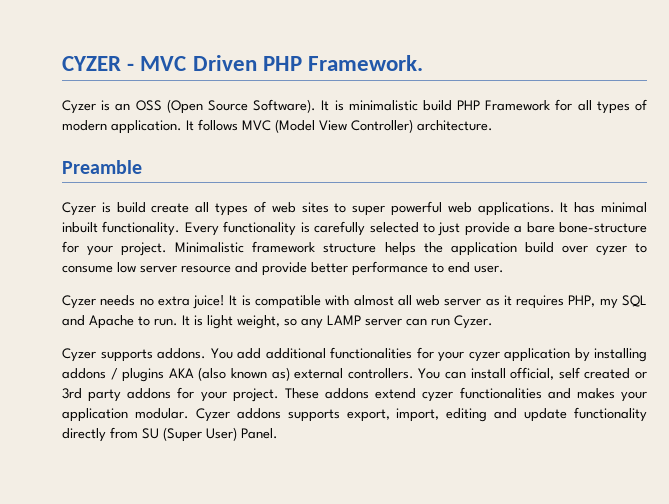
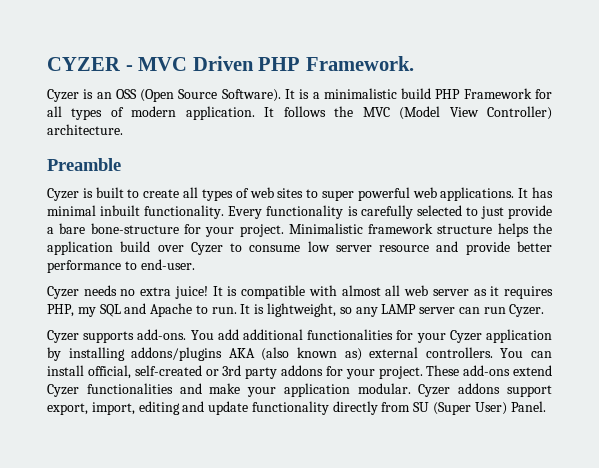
- It is minimalistic build PHP Framework for all types of modern application.
+ It is a minimalistic build PHP Framework for all types of modern application.
- It follows MVC (Model View Controller) architecture.
+ It follows the MVC (Model View Controller) architecture.
- Cyzer is build create all types of web sites to super powerful web applications.
+ Cyzer is built to create all types of web sites to super powerful web applications.
- Minimalistic framework structure helps the application build over cyzer to consume low server resource and provide better performance to end user.
+ Minimalistic framework structure helps the application build over Cyzer to consume low server resource and provide better performance to end-user.
- It is light weight, so any LAMP server can run Cyzer.
+ It is lightweight, so any LAMP server can run Cyzer.
- Cyzer supports addons.
+ Cyzer supports add-ons.
- You add additional functionalities for your cyzer application by installing addons / plugins AKA (also known as) external controllers.
+ You add additional functionalities for your Cyzer application by installing addons/plugins AKA (also known as) external controllers.
- You can install official, self created or 3rd party addons for your project.
+ You can install official, self-created or 3rd party addons for your project.
- These addons extend cyzer functionalities and makes your application modular.
+ These add-ons extend Cyzer functionalities and make your application modular.
- Cyzer addons supports export, import, editing and update functionality directly from SU (Super User) Panel.
+ Cyzer addons support export, import, editing and update functionality directly from SU (Super User) Panel.

